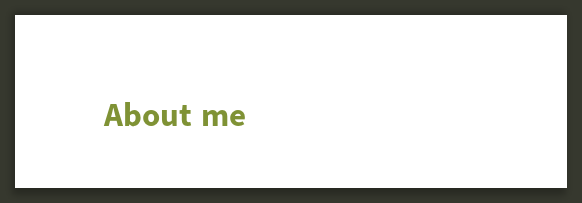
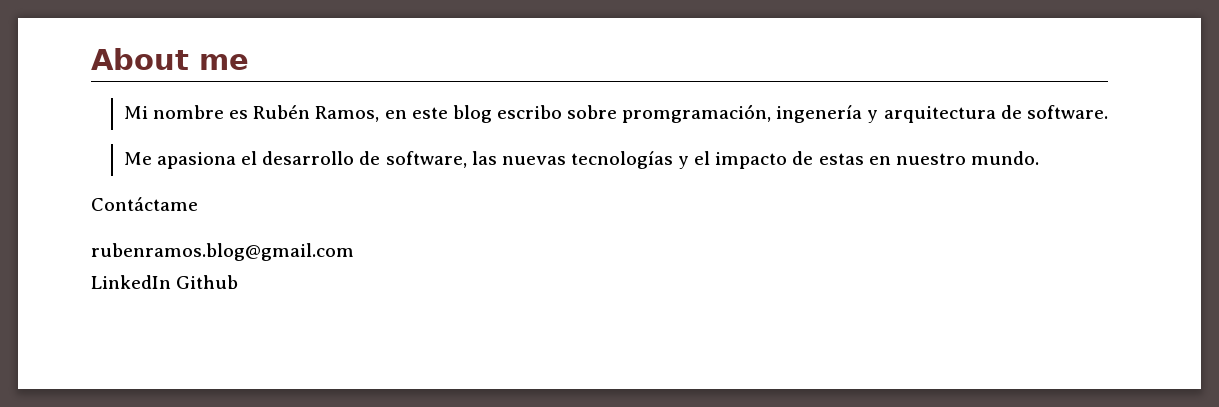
+ Mi nombre es Rubén Ramos, en este blog escribo sobre promgramación, ingenería y arquitectura de software.
+ Me apasiona el desarrollo de software, las nuevas tecnologías y el impacto de estas en nuestro mundo.
+ Contáctame
+ rubenramos.blog@gmail.com
+ LinkedIn Github

